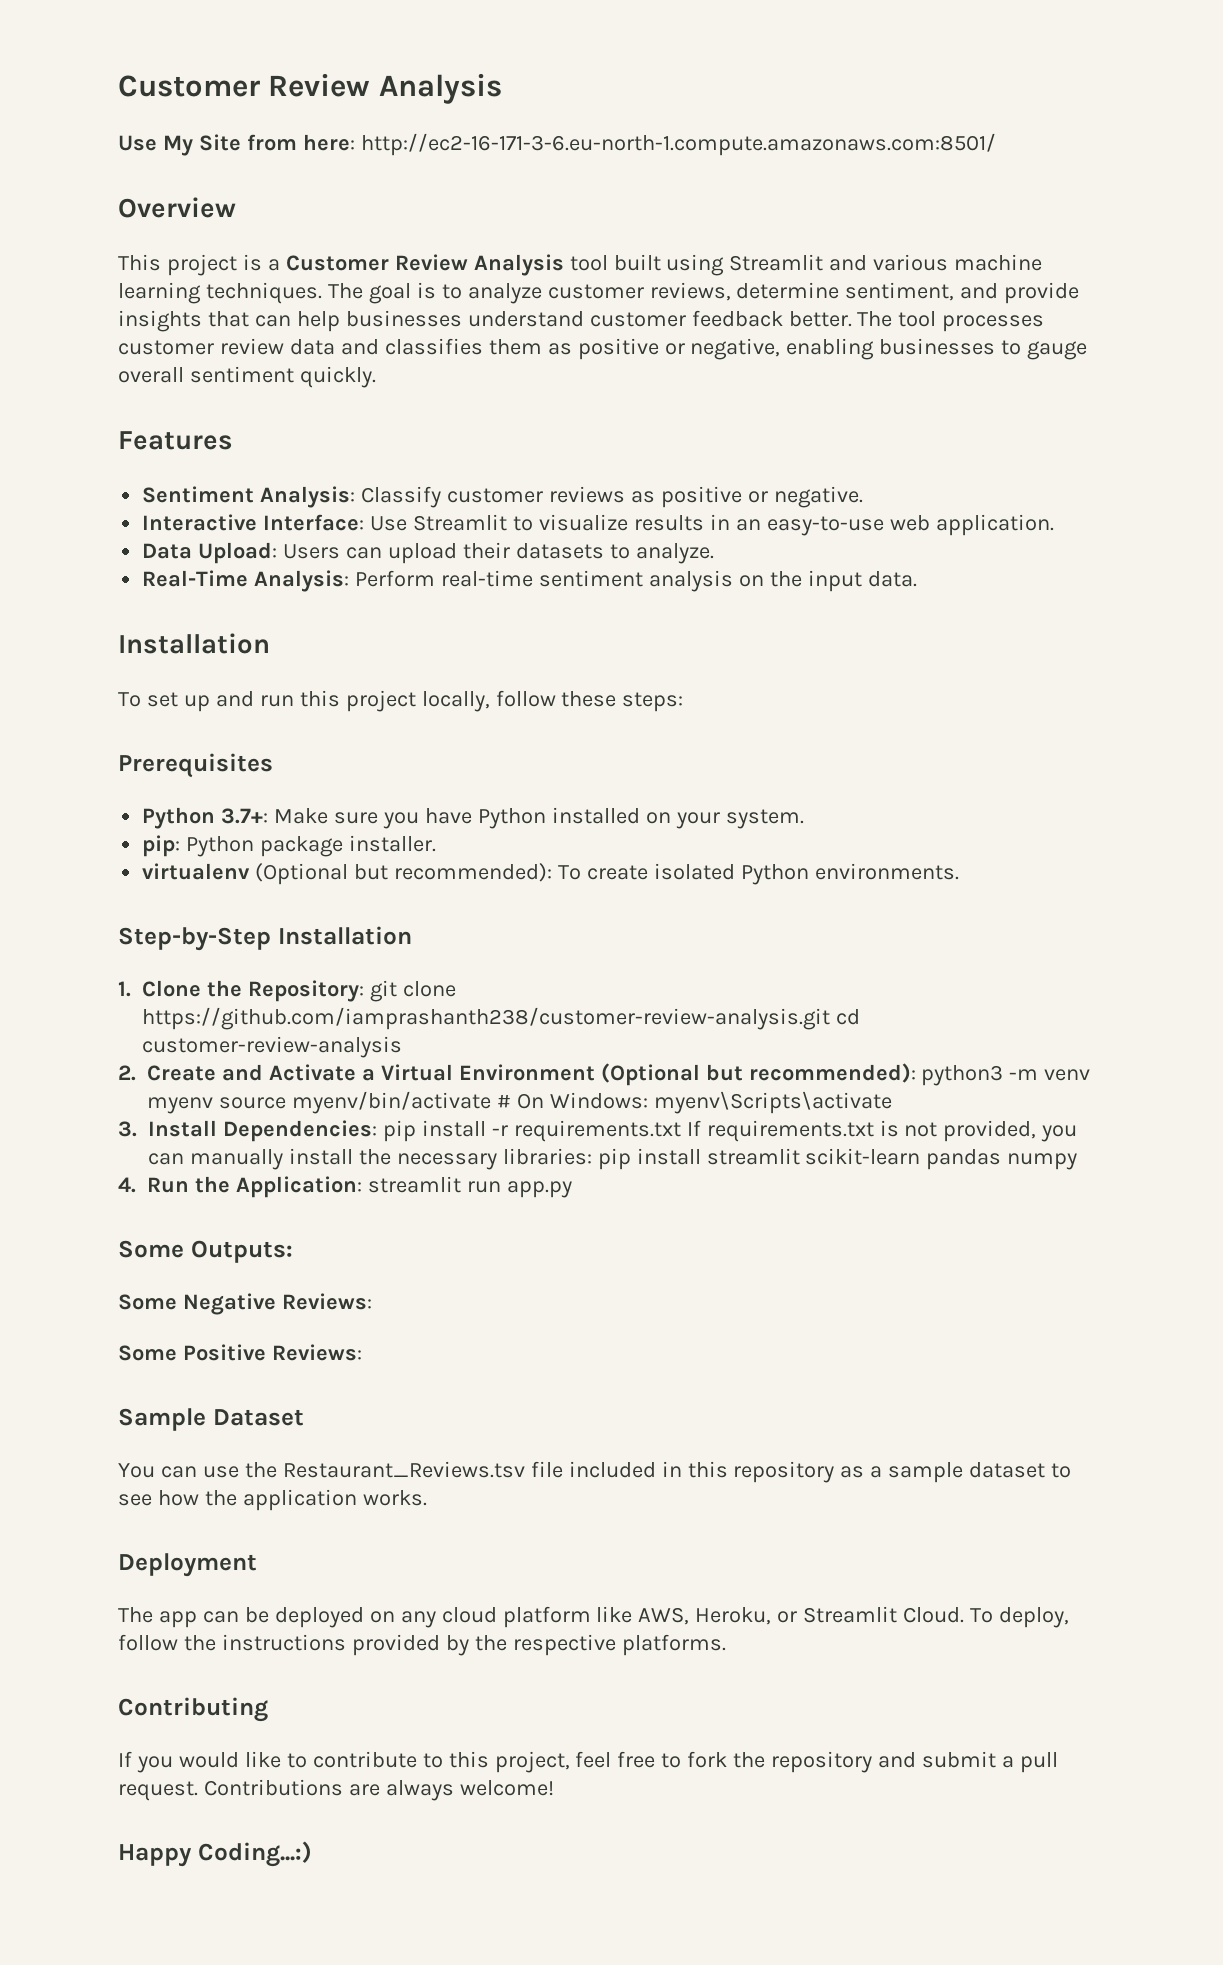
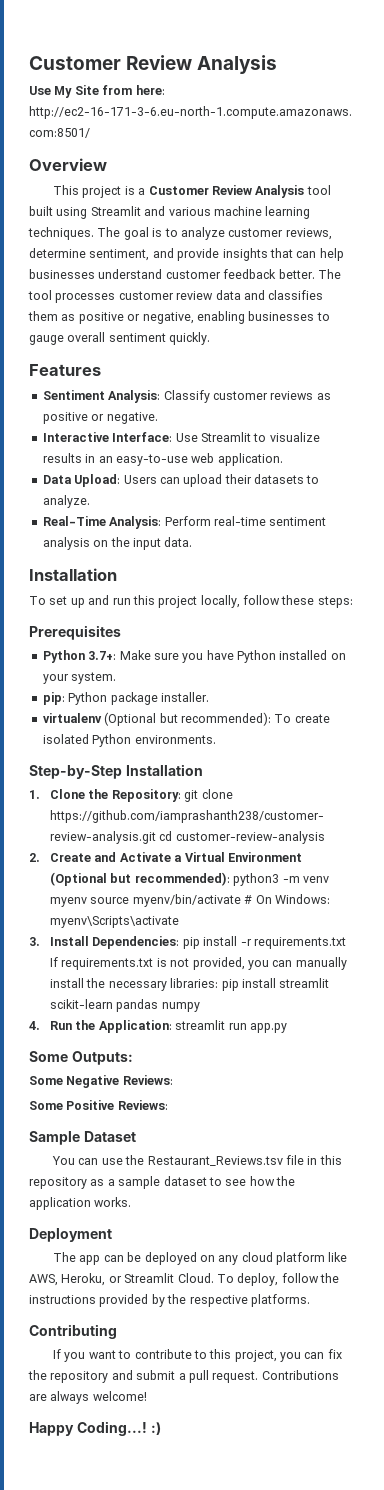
- You can use the Restaurant_Reviews.tsv file included in this repository as a sample dataset to see how the application works.
+ You can use the Restaurant_Reviews.tsv file in this repository as a sample dataset to see how the application works.
- If you would like to contribute to this project, feel free to fork the repository and submit a pull request.
+ If you want to contribute to this project, you can fix the repository and submit a pull request.
- Happy Coding...:)
+ Happy Coding...! :)

